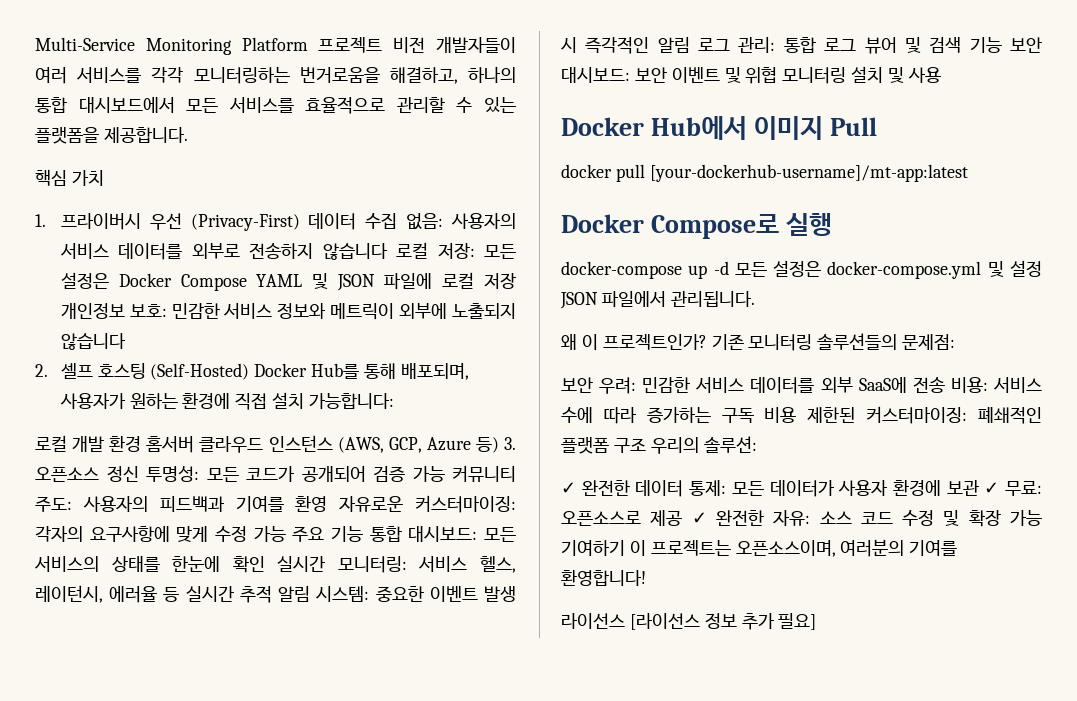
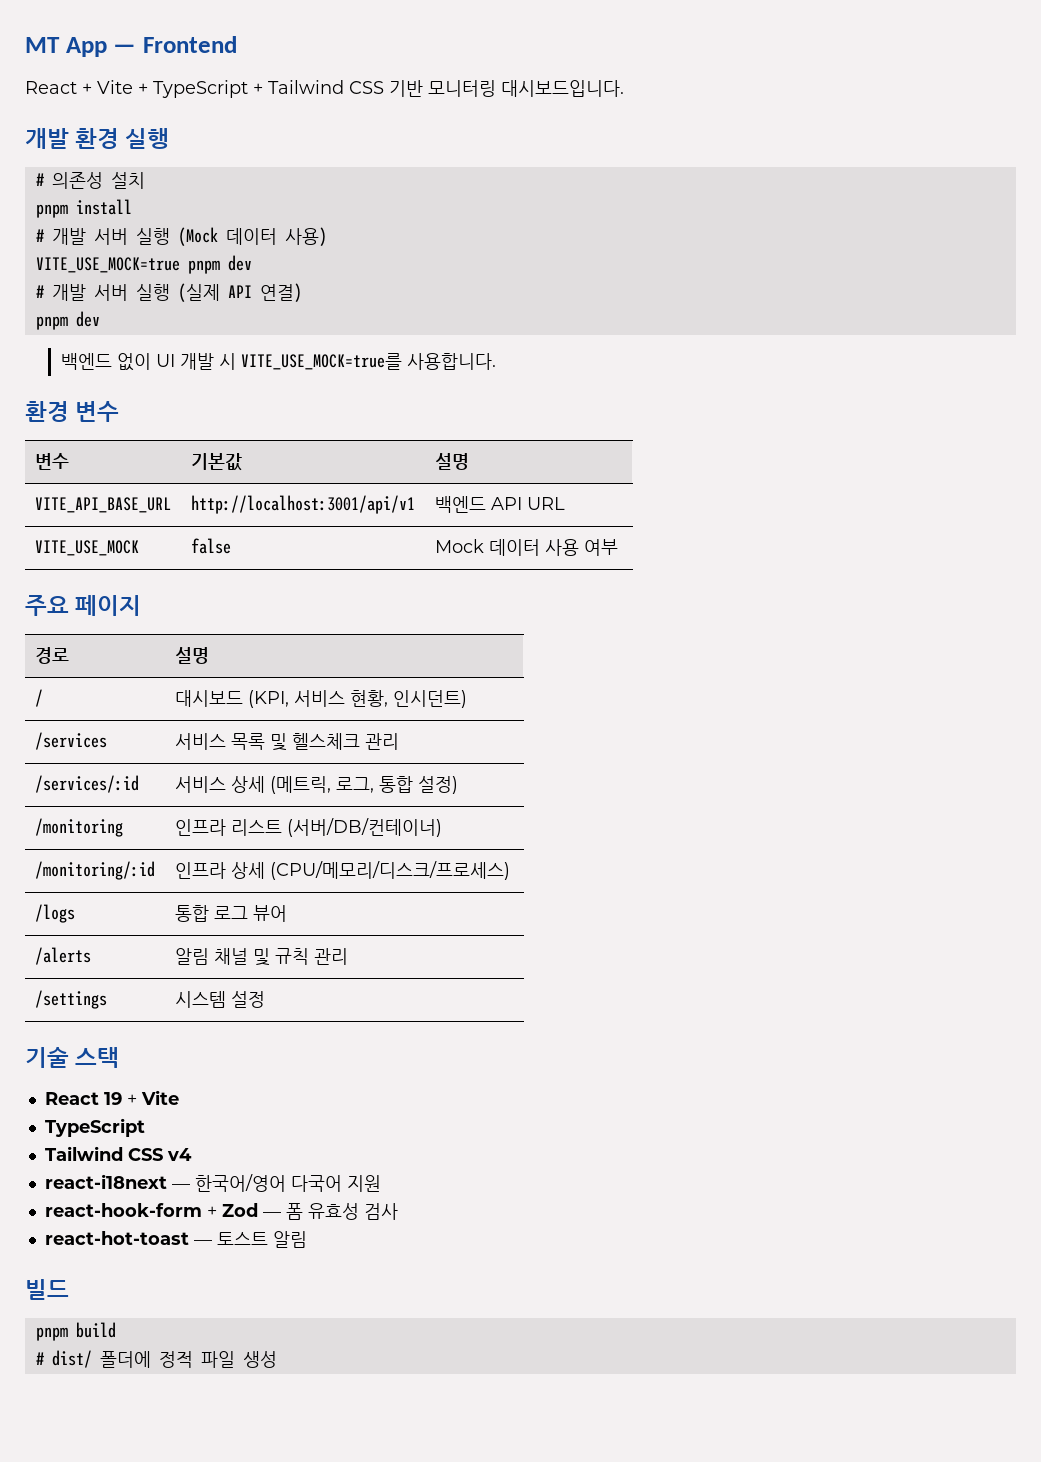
- Multi-Service Monitoring Platform 프로젝트 비전 개발자들이 여러 서비스를 각각 모니터링하는 번거로움을 해결하고, 하나의 통합 대시보드에서 모든 서비스를 효율적으로 관리할 수 있는 플랫폼을 제공합니다.
- 핵심 가치
- 1. 프라이버시 우선 (Privacy-First) 데이터 수집 없음: 사용자의 서비스 데이터를 외부로 전송하지 않습니다 로컬 저장: 모든 설정은 Docker Compose YAML 및 JSON 파일에 로컬 저장 개인정보 보호: 민감한 서비스 정보와 메트릭이 외부에 노출되지 않습니다
- 2. 셀프 호스팅 (Self-Hosted) Docker Hub를 통해 배포되며, 사용자가 원하는 환경에 직접 설치 가능합니다:
- 로컬 개발 환경 홈서버 클라우드 인스턴스 (AWS, GCP, Azure 등) 3. 오픈소스 정신 투명성: 모든 코드가 공개되어 검증 가능 커뮤니티 주도: 사용자의 피드백과 기여를 환영 자유로운 커스터마이징: 각자의 요구사항에 맞게 수정 가능 주요 기능 통합 대시보드: 모든 서비스의 상태를 한눈에 확인 실시간 모니터링: 서비스 헬스, 레이턴시, 에러율 등 실시간 추적 알림 시스템: 중요한 이벤트 발생 시 즉각적인 알림 로그 관리: 통합 로그 뷰어 및 검색 기능 보안 대시보드: 보안 이벤트 및 위협 모니터링 설치 및 사용
- Docker Hub에서 이미지 Pull
- docker pull [your-dockerhub-username]/mt-app:latest
- Docker Compose로 실행
- docker-compose up -d 모든 설정은 docker-compose.yml 및 설정 JSON 파일에서 관리됩니다.
- 왜 이 프로젝트인가? 기존 모니터링 솔루션들의 문제점:
- 보안 우려: 민감한 서비스 데이터를 외부 SaaS에 전송 비용: 서비스 수에 따라 증가하는 구독 비용 제한된 커스터마이징: 폐쇄적인 플랫폼 구조 우리의 솔루션:
- ✓ 완전한 데이터 통제: 모든 데이터가 사용자 환경에 보관 ✓ 무료: 오픈소스로 제공 ✓ 완전한 자유: 소스 코드 수정 및 확장 가능 기여하기 이 프로젝트는 오픈소스이며, 여러분의 기여를 환영합니다!
- 라이선스 [라이선스 정보 추가 필요]
+ MT App — Frontend
+ React + Vite + TypeScript + Tailwind CSS 기반 모니터링 대시보드입니다.
+ 개발 환경 실행
+ # 의존성 설치
+ pnpm install
+ # 개발 서버 실행 (Mock 데이터 사용)
+ VITE_USE_MOCK=true pnpm dev
+ # 개발 서버 실행 (실제 API 연결)
+ pnpm dev
+ 백엔드 없이 UI 개발 시 VITE_USE_MOCK=true를 사용합니다.
+ 환경 변수
+ 변수 | 기본값 | 설명
+ VITE_API_BASE_URL | http://localhost:3001/api/v1 | 백엔드 API URL
+ VITE_USE_MOCK | false | Mock 데이터 사용 여부
+ 주요 페이지
+ 경로 | 설명
+ / | 대시보드 (KPI, 서비스 현황, 인시던트)
+ /services | 서비스 목록 및 헬스체크 관리
+ /services/:id | 서비스 상세 (메트릭, 로그, 통합 설정)
+ /monitoring | 인프라 리스트 (서버/DB/컨테이너)
+ /monitoring/:id | 인프라 상세 (CPU/메모리/디스크/프로세스)
+ /logs | 통합 로그 뷰어
+ /alerts | 알림 채널 및 규칙 관리
+ /settings | 시스템 설정
+ 기술 스택
+ React 19 + Vite
+ TypeScript
+ Tailwind CSS v4
+ react-i18next — 한국어/영어 다국어 지원
+ react-hook-form + Zod — 폼 유효성 검사
+ react-hot-toast — 토스트 알림
+ 빌드
+ pnpm build
+ # dist/ 폴더에 정적 파일 생성

